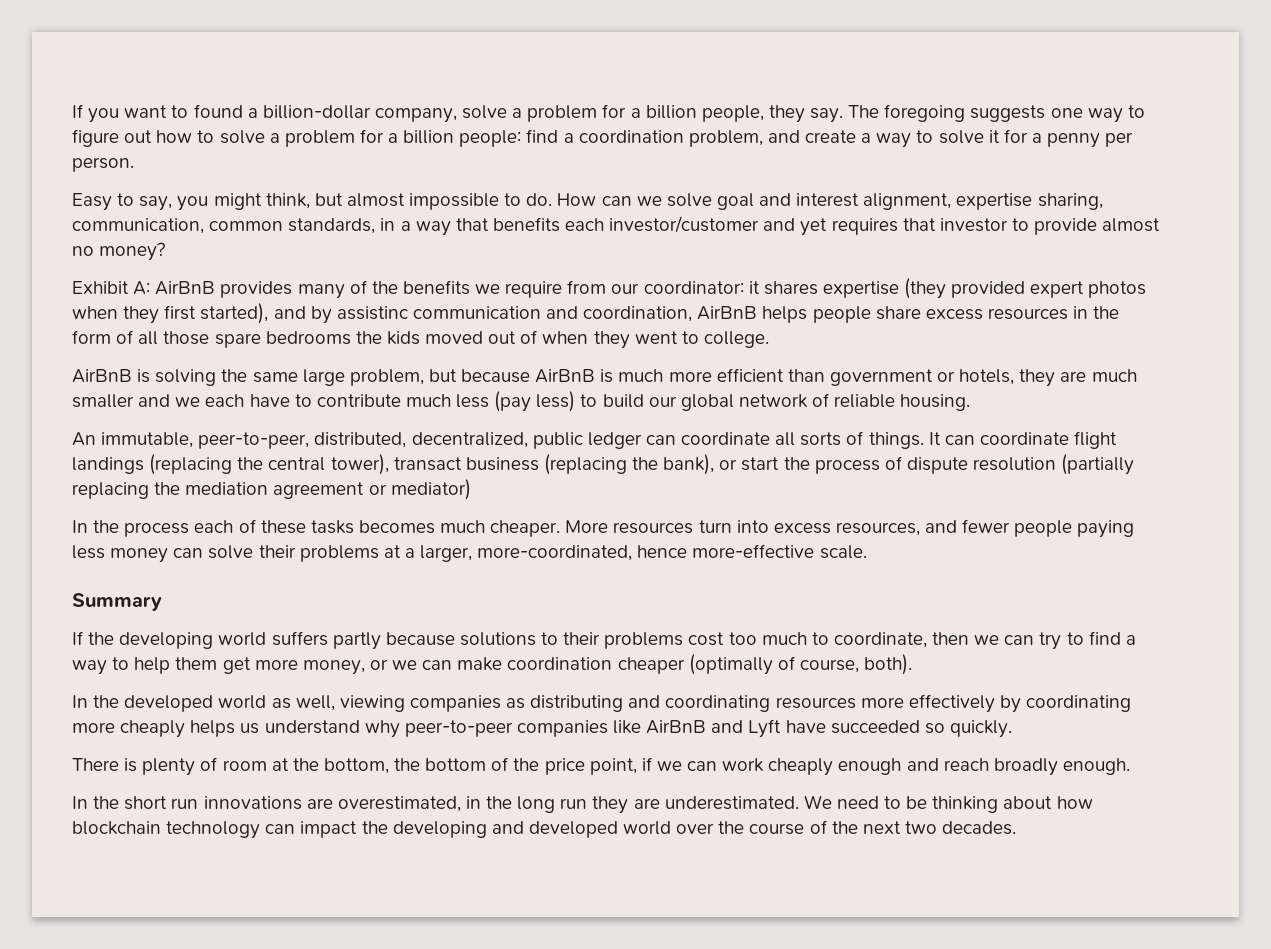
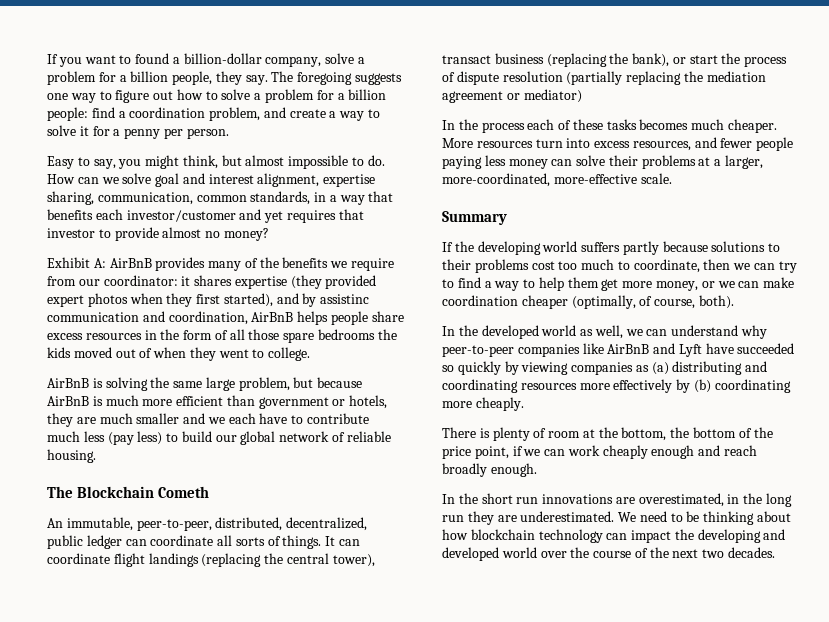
+ The Blockchain Cometh
- More resources turn into excess resources, and fewer people paying less money can solve their problems at a larger, more-coordinated, hence more-effective scale.
+ More resources turn into excess resources, and fewer people paying less money can solve their problems at a larger, more-coordinated, more-effective scale.
- If the developing world suffers partly because solutions to their problems cost too much to coordinate, then we can try to find a way to help them get more money, or we can make coordination cheaper (optimally of course, both).
+ If the developing world suffers partly because solutions to their problems cost too much to coordinate, then we can try to find a way to help them get more money, or we can make coordination cheaper (optimally, of course, both).
- In the developed world as well, viewing companies as distributing and coordinating resources more effectively by coordinating more cheaply helps us understand why peer-to-peer companies like AirBnB and Lyft have succeeded so quickly.
+ In the developed world as well, we can understand why peer-to-peer companies like AirBnB and Lyft have succeeded so quickly by viewing companies as (a) distributing and coordinating resources more effectively by (b) coordinating more cheaply.

